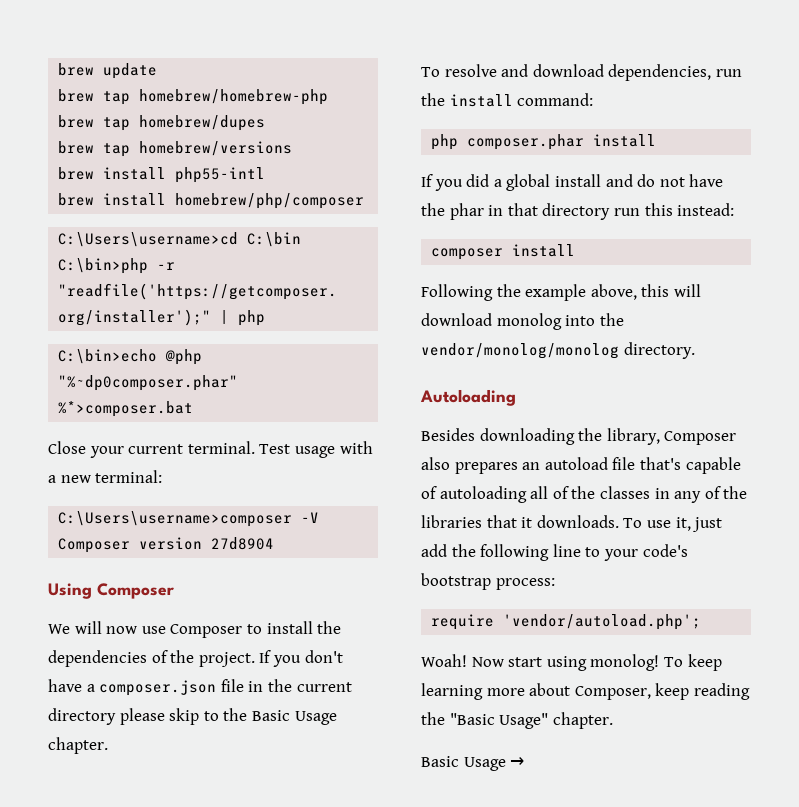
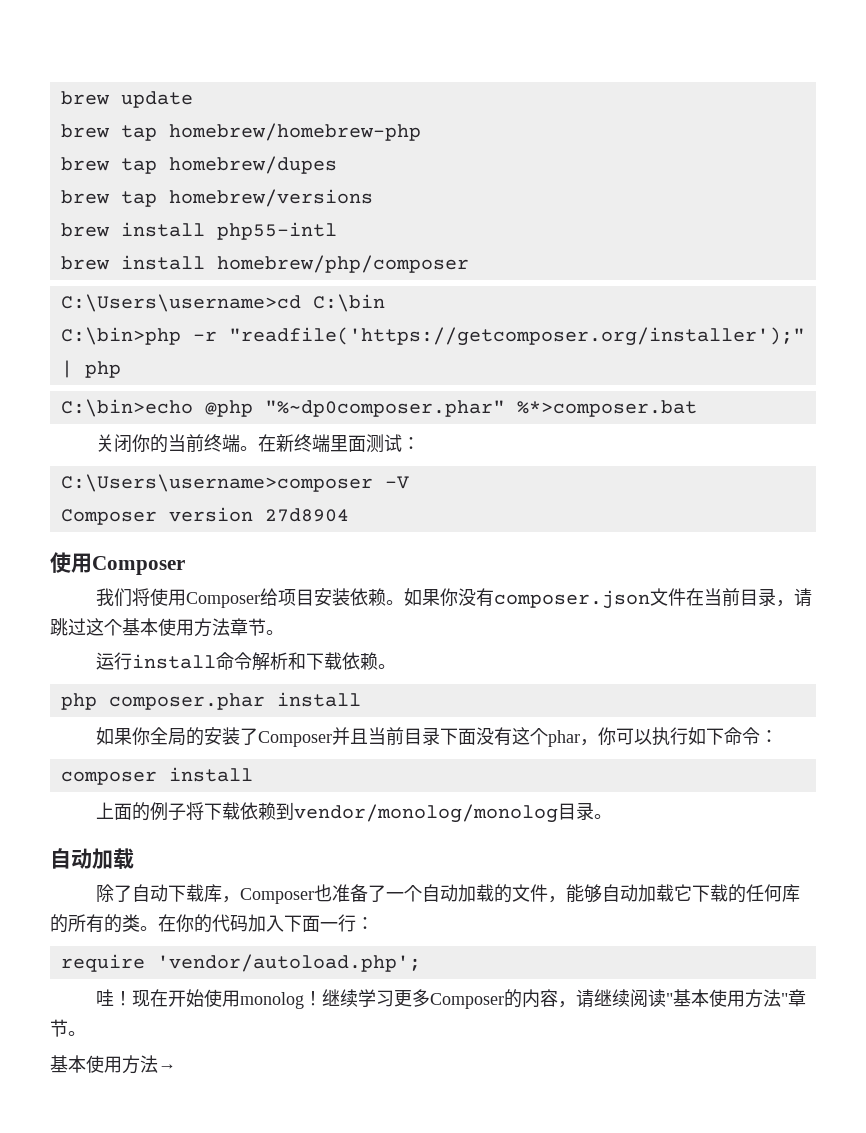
- Close your current terminal. Test usage with a new terminal:
+ 关闭你的当前终端。在新终端里面测试：
  Composer version 27d8904
- Using Composer
+ 使用Composer
- We will now use Composer to install the dependencies of the project. If you don't have a composer.json file in the current directory please skip to the Basic Usage chapter.
- To resolve and download dependencies, run the install command:
+ 我们将使用Composer给项目安装依赖。如果你没有composer.json文件在当前目录，请跳过这个基本使用方法章节。
+ 运行install命令解析和下载依赖。
  php composer.phar install
- If you did a global install and do not have the phar in that directory run this instead:
+ 如果你全局的安装了Composer并且当前目录下面没有这个phar，你可以执行如下命令：
  composer install
- Following the example above, this will download monolog into the vendor/monolog/monolog directory.
- Autoloading
- Besides downloading the library, Composer also prepares an autoload file that's capable of autoloading all of the classes in any of the libraries that it downloads. To use it, just add the following line to your code's bootstrap process:
+ 上面的例子将下载依赖到vendor/monolog/monolog目录。
+ 自动加载
+ 除了自动下载库，Composer也准备了一个自动加载的文件，能够自动加载它下载的任何库的所有的类。在你的代码加入下面一行：
  require 'vendor/autoload.php';
- Woah! Now start using monolog! To keep learning more about Composer, keep reading the "Basic Usage" chapter.
- Basic Usage →
+ 哇！现在开始使用monolog！继续学习更多Composer的内容，请继续阅读"基本使用方法"章节。
+ 基本使用方法→

